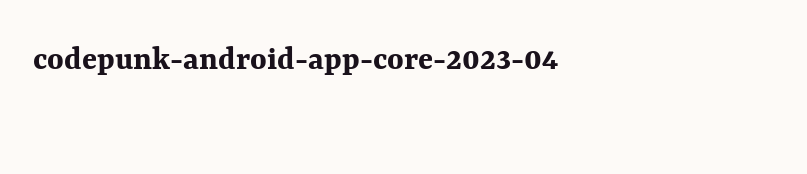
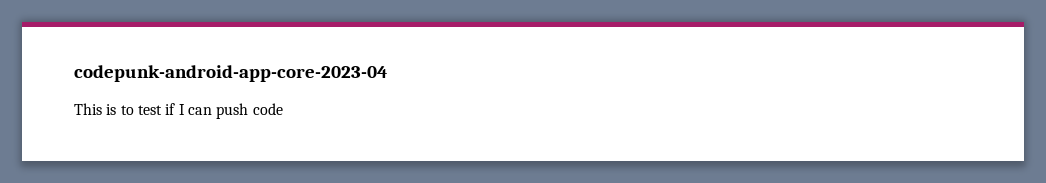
+ This is to test if I can push code

